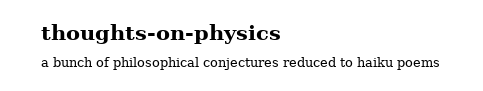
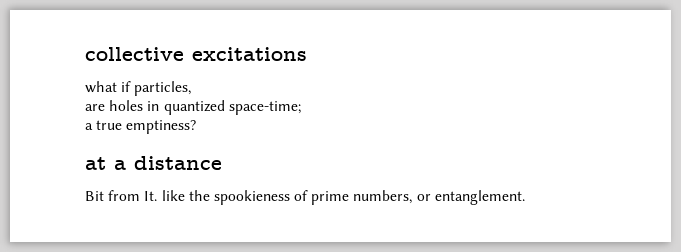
- thoughts-on-physics
- a bunch of philosophical conjectures reduced to haiku poems
+ collective excitations
+ what if particles,
+ are holes in quantized space-time;
+ a true emptiness?
+ at a distance
+ Bit from It. like the spookieness of prime numbers, or entanglement.

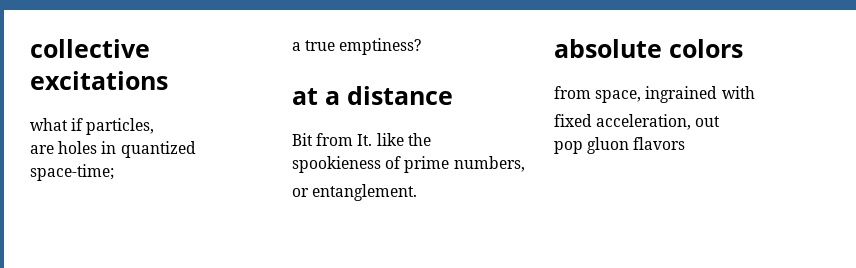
- Bit from It. like the spookieness of prime numbers, or entanglement.
+ Bit from It. like the
+ spookieness of prime numbers,
+ or entanglement.
+ absolute colors
+ from space, ingrained with
+ fixed acceleration, out
+ pop gluon flavors

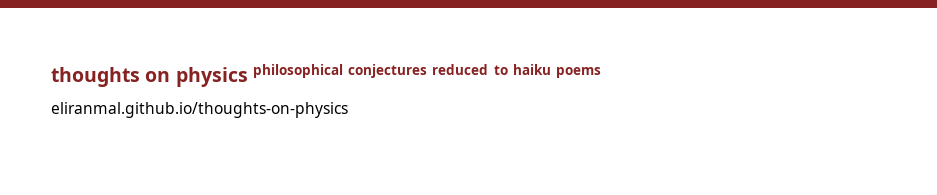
- collective excitations
- what if particles,
- are holes in quantized space-time;
- a true emptiness?
- at a distance
- Bit from It. like the
- spookieness of prime numbers,
- or entanglement.
- absolute colors
- from space, ingrained with
- fixed acceleration, out
- pop gluon flavors
+ thoughts on physics philosophical conjectures reduced to haiku poems
+ eliranmal.github.io/thoughts-on-physics

